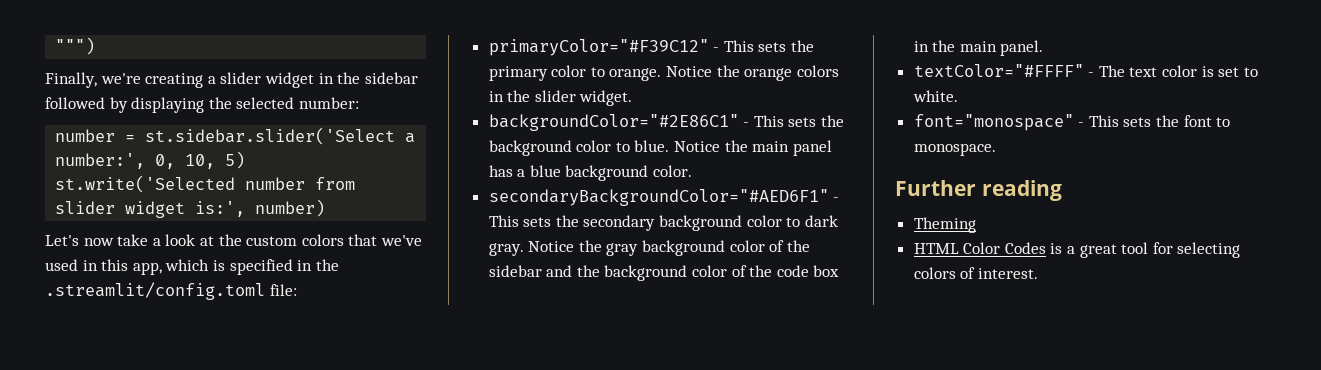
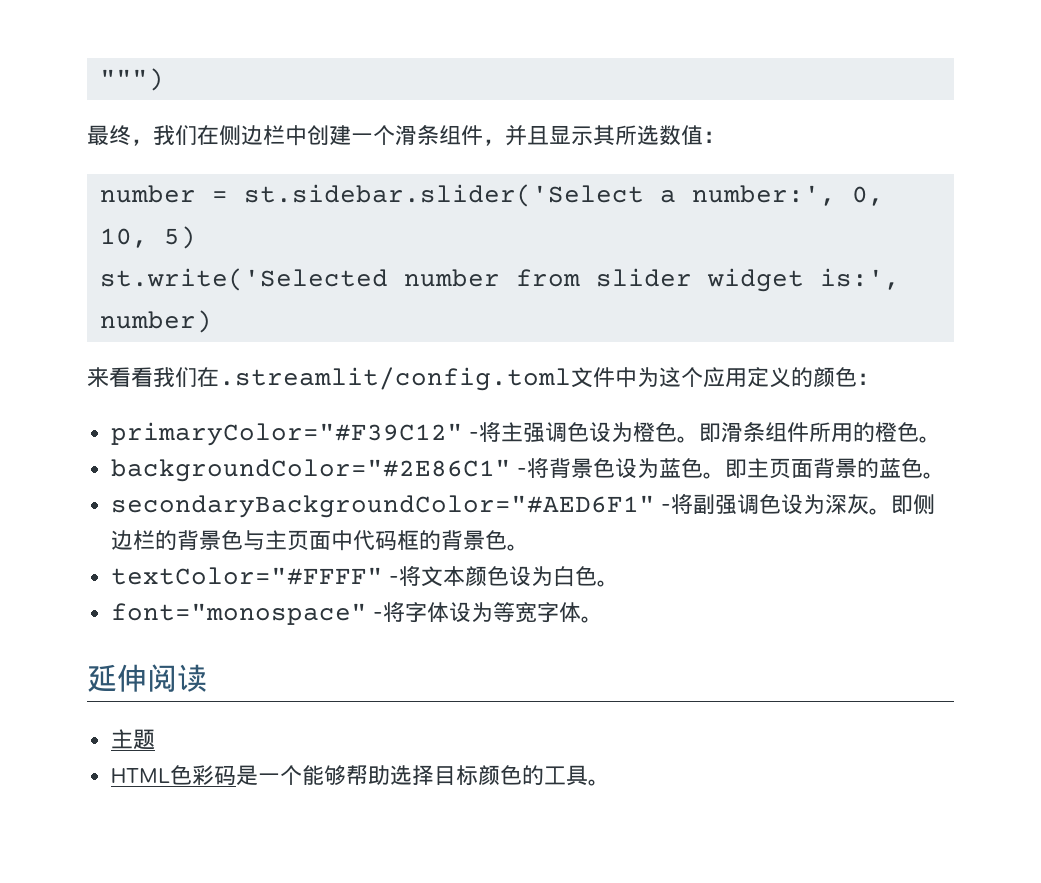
- Finally, we're creating a slider widget in the sidebar followed by displaying the selected number:
+ 最终，我们在侧边栏中创建一个滑条组件，并且显示其所选数值：
- Let's now take a look at the custom colors that we've used in this app, which is specified in the .streamlit/config.toml file:
- primaryColor="#F39C12" - This sets the primary color to orange. Notice the orange colors in the slider widget.
- backgroundColor="#2E86C1" - This sets the background color to blue. Notice the main panel has a blue background color.
- secondaryBackgroundColor="#AED6F1" - This sets the secondary background color to dark gray. Notice the gray background color of the sidebar and the background color of the code box in the main panel.
- textColor="#FFFF" - The text color is set to white.
- font="monospace" - This sets the font to monospace.
- Further reading
- Theming
- HTML Color Codes is a great tool for selecting colors of interest.
+ 来看看我们在.streamlit/config.toml文件中为这个应用定义的颜色：
+ primaryColor="#F39C12" -将主强调色设为橙色。即滑条组件所用的橙色。
+ backgroundColor="#2E86C1" -将背景色设为蓝色。即主页面背景的蓝色。
+ secondaryBackgroundColor="#AED6F1" -将副强调色设为深灰。即侧边栏的背景色与主页面中代码框的背景色。
+ textColor="#FFFF" -将文本颜色设为白色。
+ font="monospace" -将字体设为等宽字体。
+ 延伸阅读
+ 主题
+ HTML色彩码是一个能够帮助选择目标颜色的工具。

